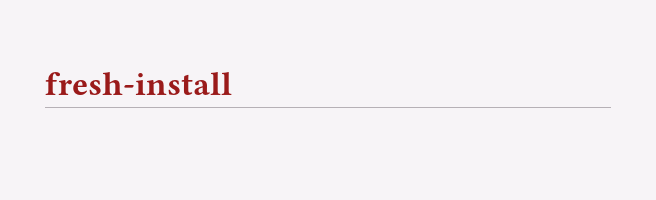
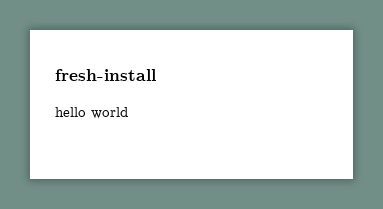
+ hello world

